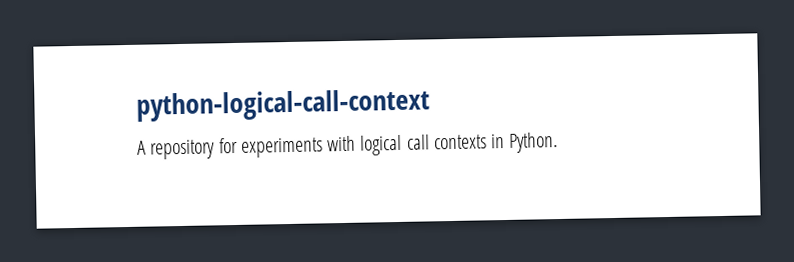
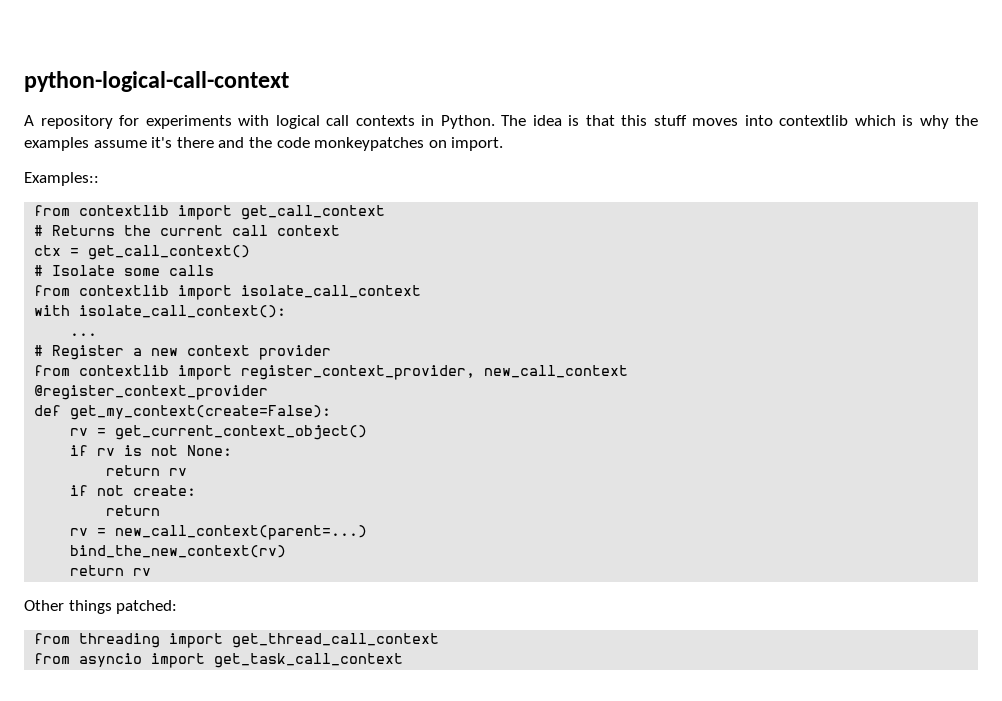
+ The idea is that this stuff moves into contextlib which is why the examples assume it's there and the code monkeypatches on import.
+ Examples::
+ from contextlib import get_call_context
+ # Returns the current call context
+ ctx = get_call_context()
+ # Isolate some calls
+ from contextlib import isolate_call_context
+ with isolate_call_context():
+ ...
+ # Register a new context provider
+ from contextlib import register_context_provider, new_call_context
+ @register_context_provider
+ def get_my_context(create=False):
+ rv = get_current_context_object()
+ if rv is not None:
+ return rv
+ if not create:
+ return
+ rv = new_call_context(parent=...)
+ bind_the_new_context(rv)
+ return rv
+ Other things patched:
+ from threading import get_thread_call_context
+ from asyncio import get_task_call_context

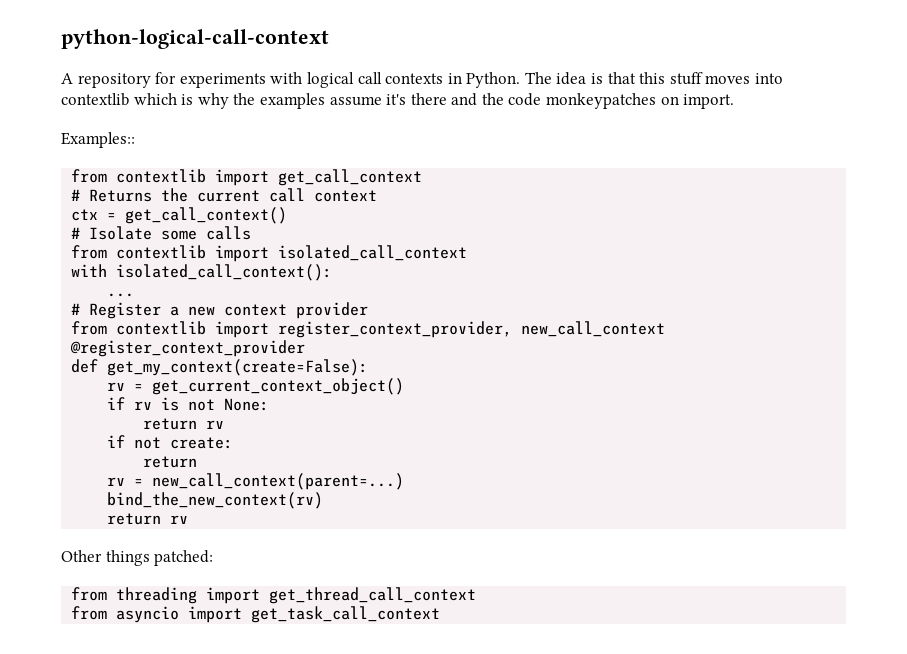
- from contextlib import isolate_call_context
- with isolate_call_context():
+ from contextlib import isolated_call_context
+ with isolated_call_context():

